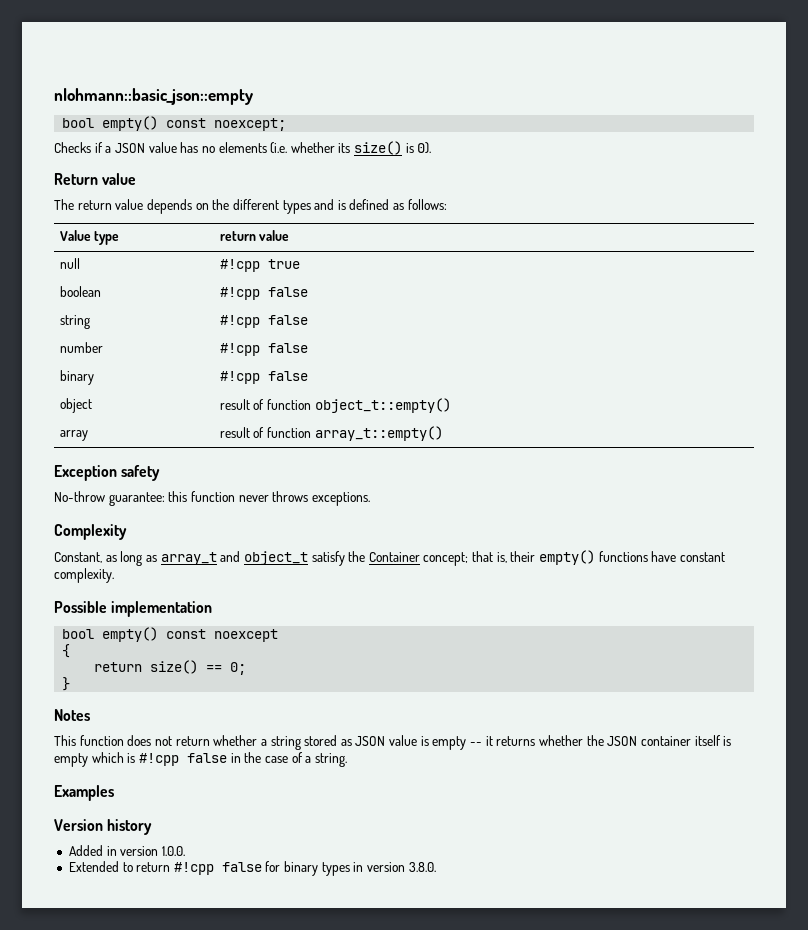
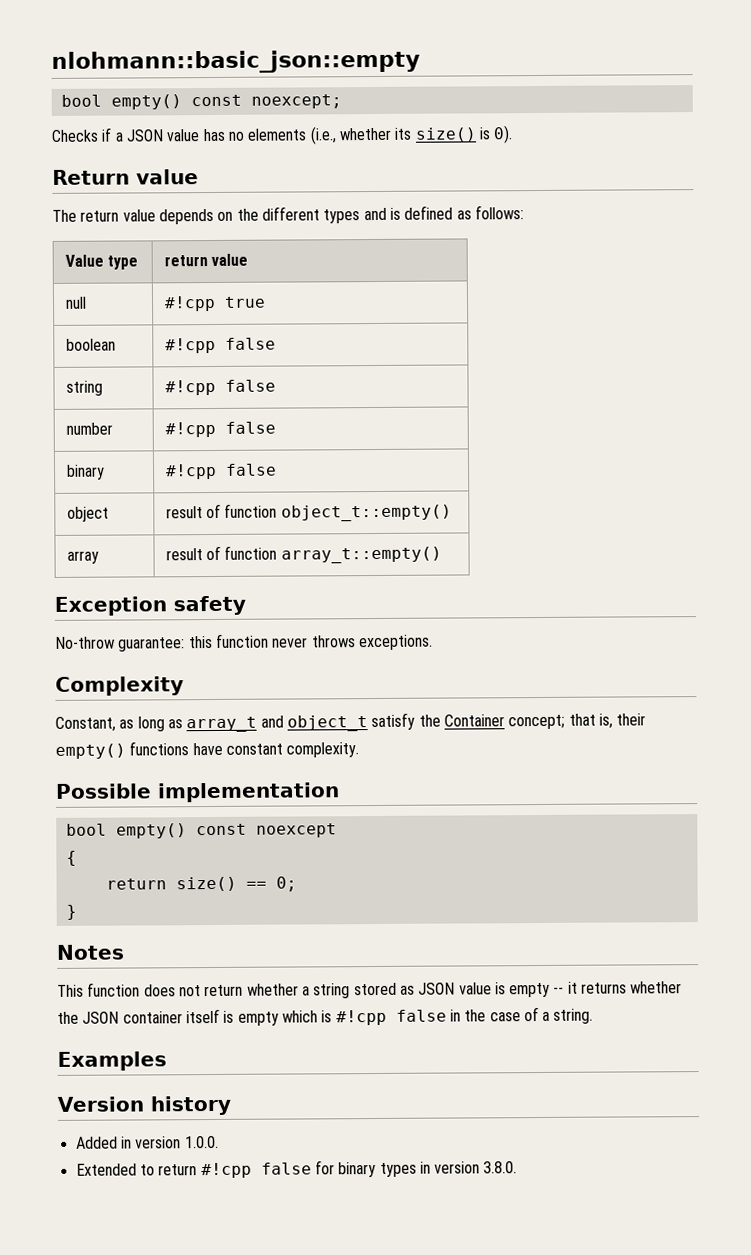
- Checks if a JSON value has no elements (i.e. whether its size() is 0).
+ Checks if a JSON value has no elements (i.e., whether its size() is 0).

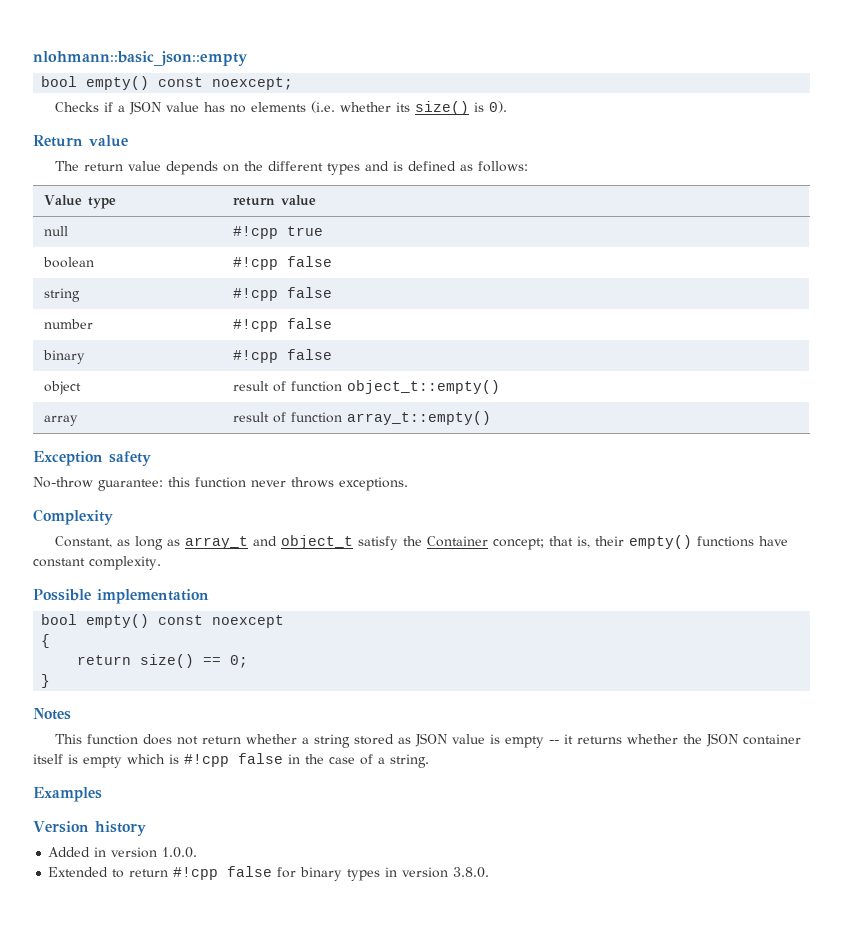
- Checks if a JSON value has no elements (i.e., whether its size() is 0).
+ Checks if a JSON value has no elements (i.e. whether its size() is 0).

